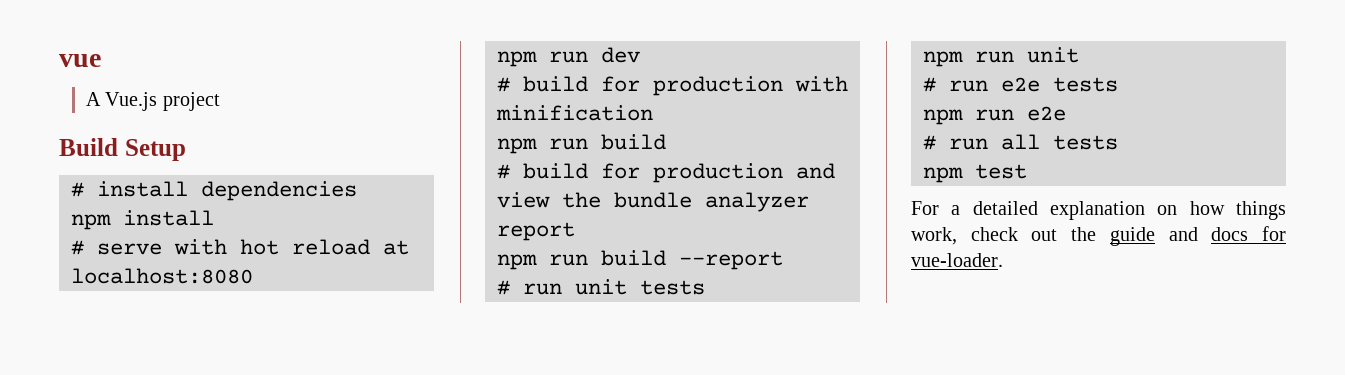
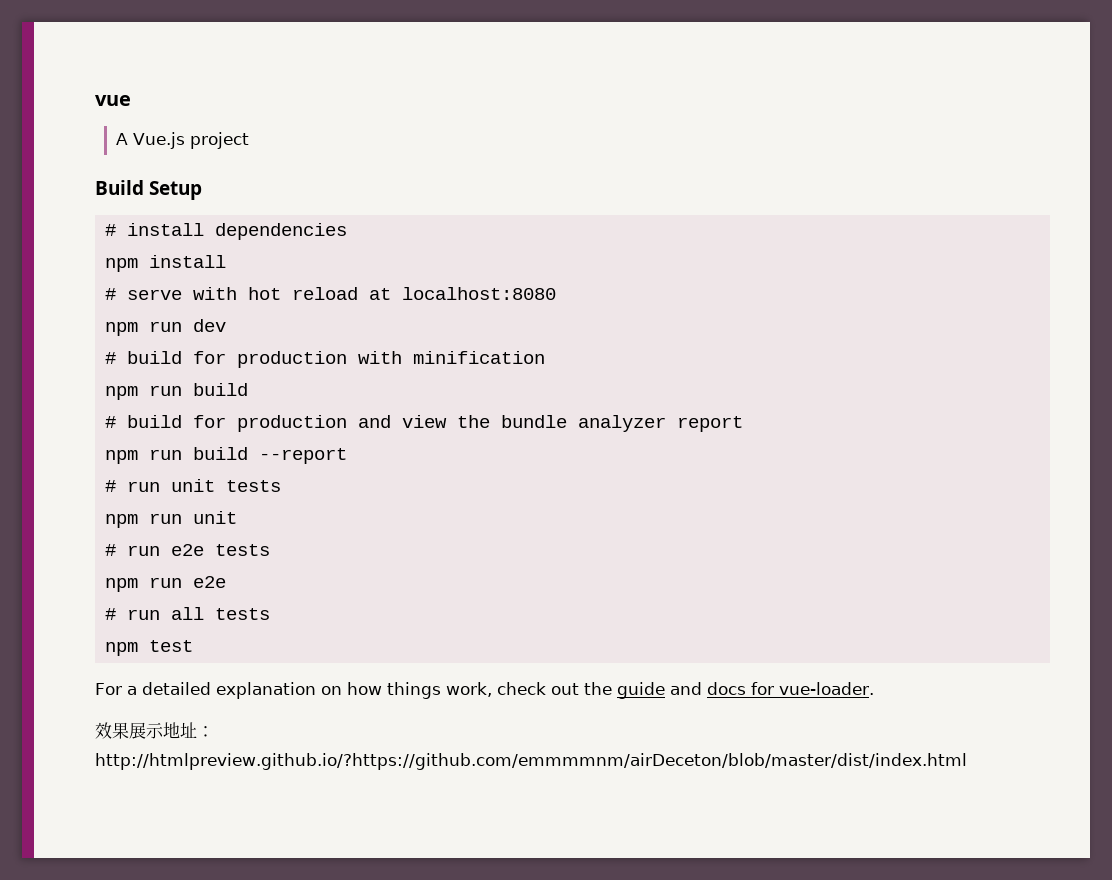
+ 效果展示地址：http://htmlpreview.github.io/?https://github.com/emmmmnm/airDeceton/blob/master/dist/index.html

